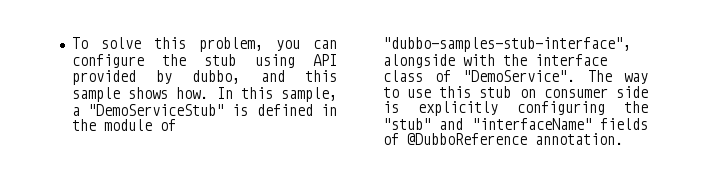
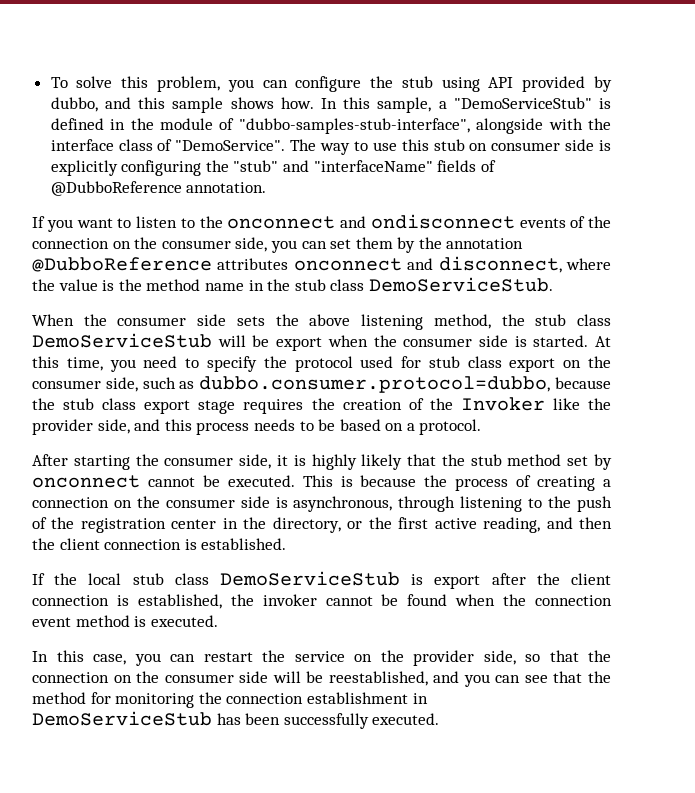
+ If you want to listen to the onconnect and ondisconnect events of the connection on the consumer side, you can set them by the annotation @DubboReference attributes onconnect and disconnect, where the value is the method name in the stub class DemoServiceStub.
+ When the consumer side sets the above listening method, the stub class DemoServiceStub will be export when the consumer side is started. At this time, you need to specify the protocol used for stub class export on the consumer side, such as dubbo.consumer.protocol=dubbo, because the stub class export stage requires the creation of the Invoker like the provider side, and this process needs to be based on a protocol.
+ After starting the consumer side, it is highly likely that the stub method set by onconnect cannot be executed. This is because the process of creating a connection on the consumer side is asynchronous, through listening to the push of the registration center in the directory, or the first active reading, and then the client connection is established.
+ If the local stub class DemoServiceStub is export after the client connection is established, the invoker cannot be found when the connection event method is executed.
+ In this case, you can restart the service on the provider side, so that the connection on the consumer side will be reestablished, and you can see that the method for monitoring the connection establishment in DemoServiceStub has been successfully executed.

